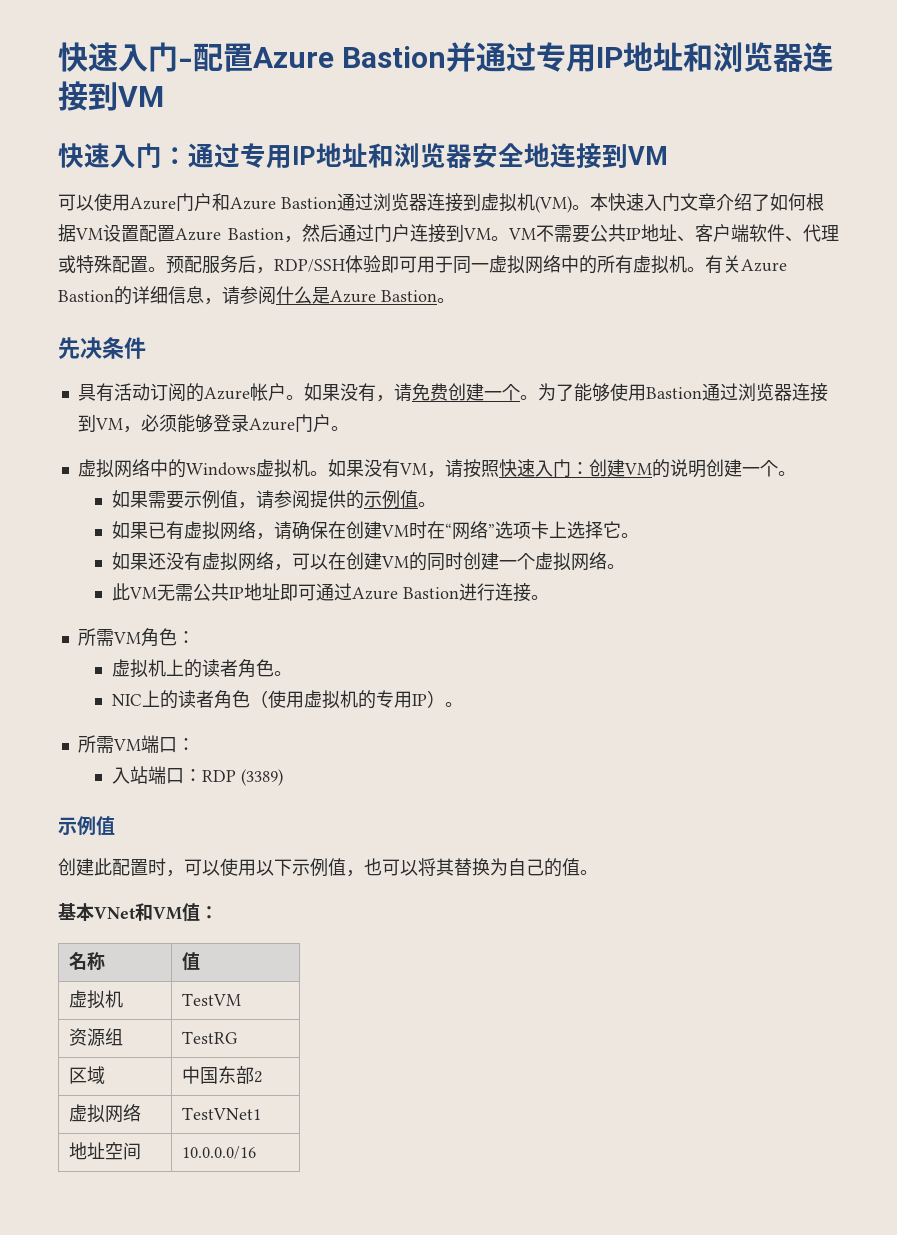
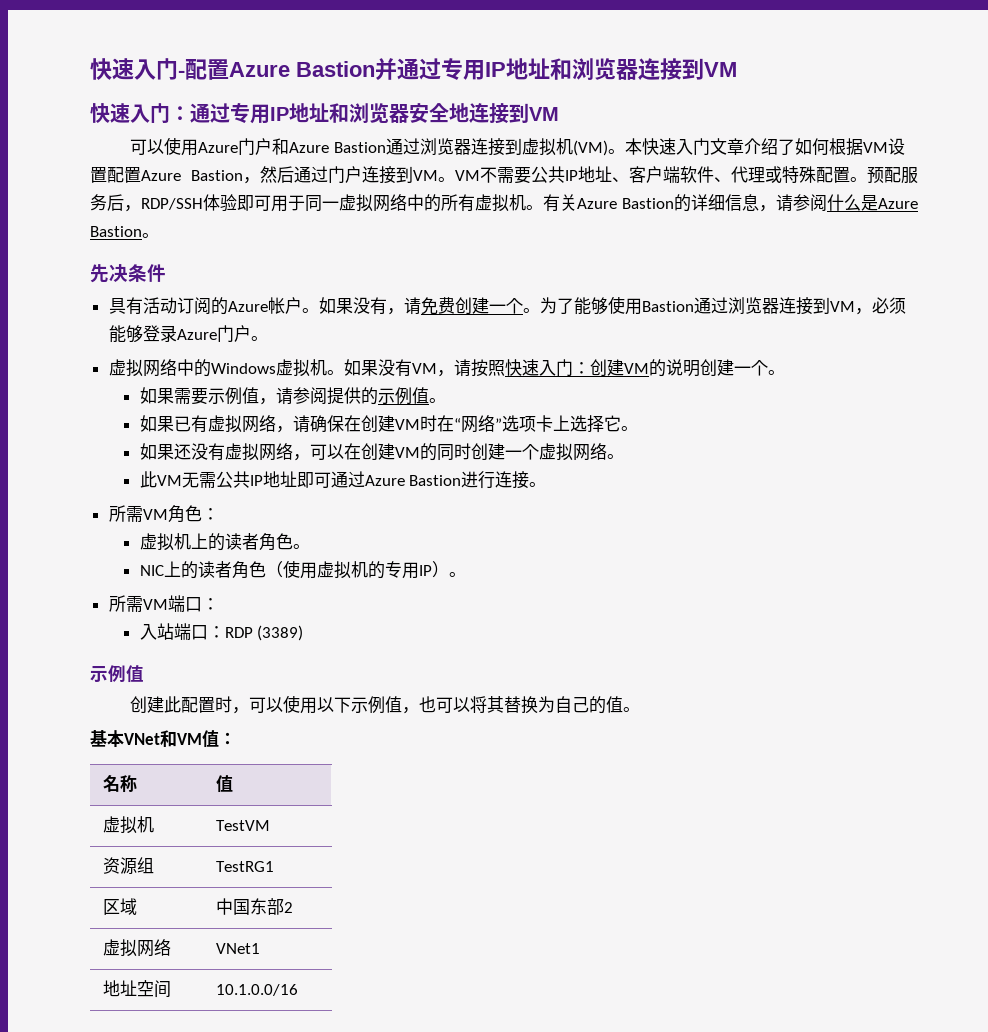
- 资源组 | TestRG
+ 资源组 | TestRG1
- 虚拟网络 | TestVNet1
+ 虚拟网络 | VNet1
- 地址空间 | 10.0.0.0/16
+ 地址空间 | 10.1.0.0/16

